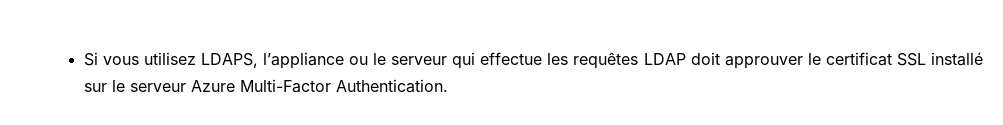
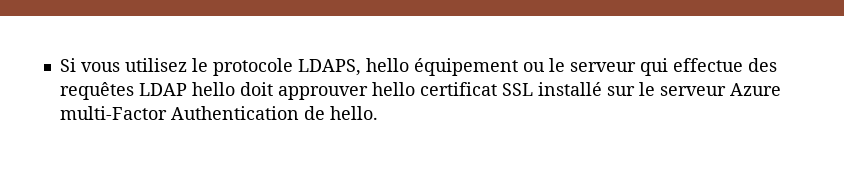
- Si vous utilisez LDAPS, l’appliance ou le serveur qui effectue les requêtes LDAP doit approuver le certificat SSL installé sur le serveur Azure Multi-Factor Authentication.
+ Si vous utilisez le protocole LDAPS, hello équipement ou le serveur qui effectue des requêtes LDAP hello doit approuver hello certificat SSL installé sur le serveur Azure multi-Factor Authentication de hello.

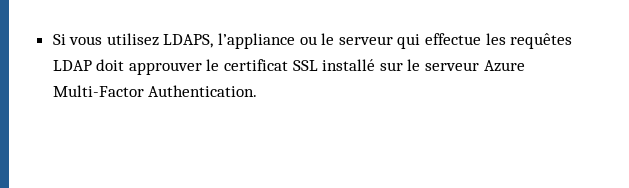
- Si vous utilisez le protocole LDAPS, hello équipement ou le serveur qui effectue des requêtes LDAP hello doit approuver hello certificat SSL installé sur le serveur Azure multi-Factor Authentication de hello.
+ Si vous utilisez LDAPS, l’appliance ou le serveur qui effectue les requêtes LDAP doit approuver le certificat SSL installé sur le serveur Azure Multi-Factor Authentication.

